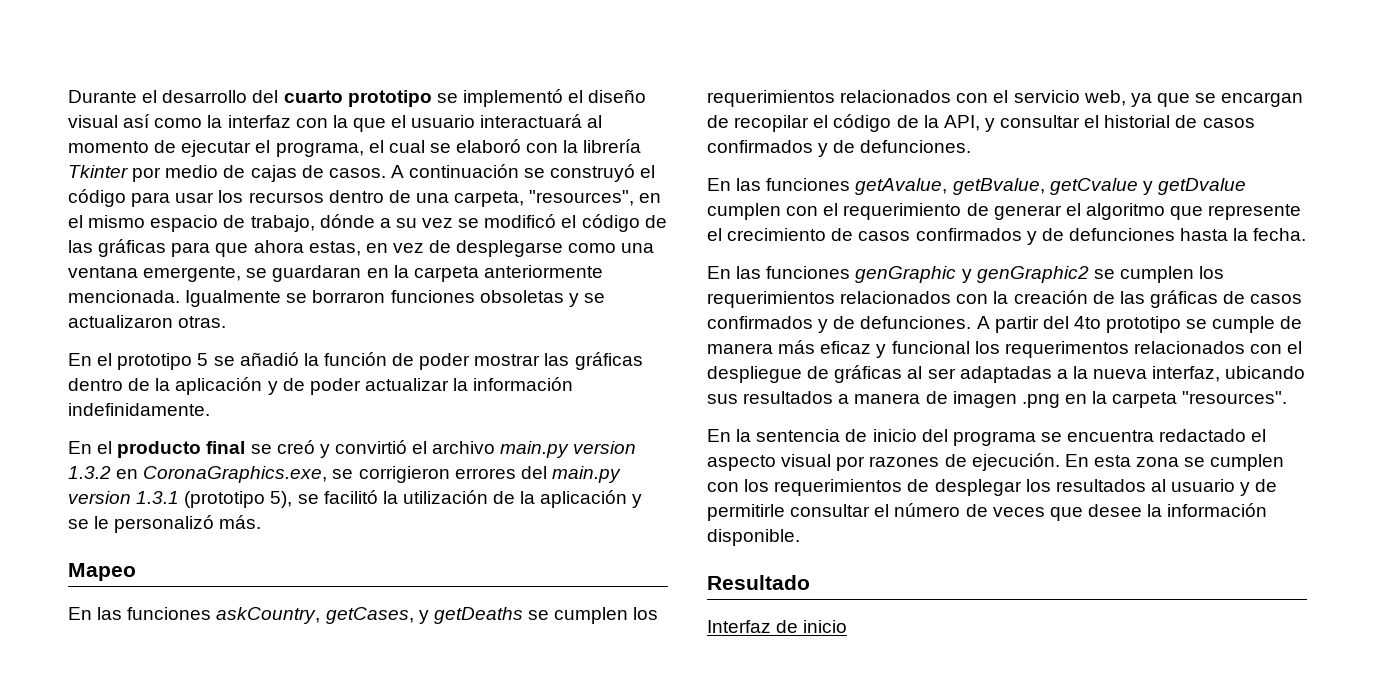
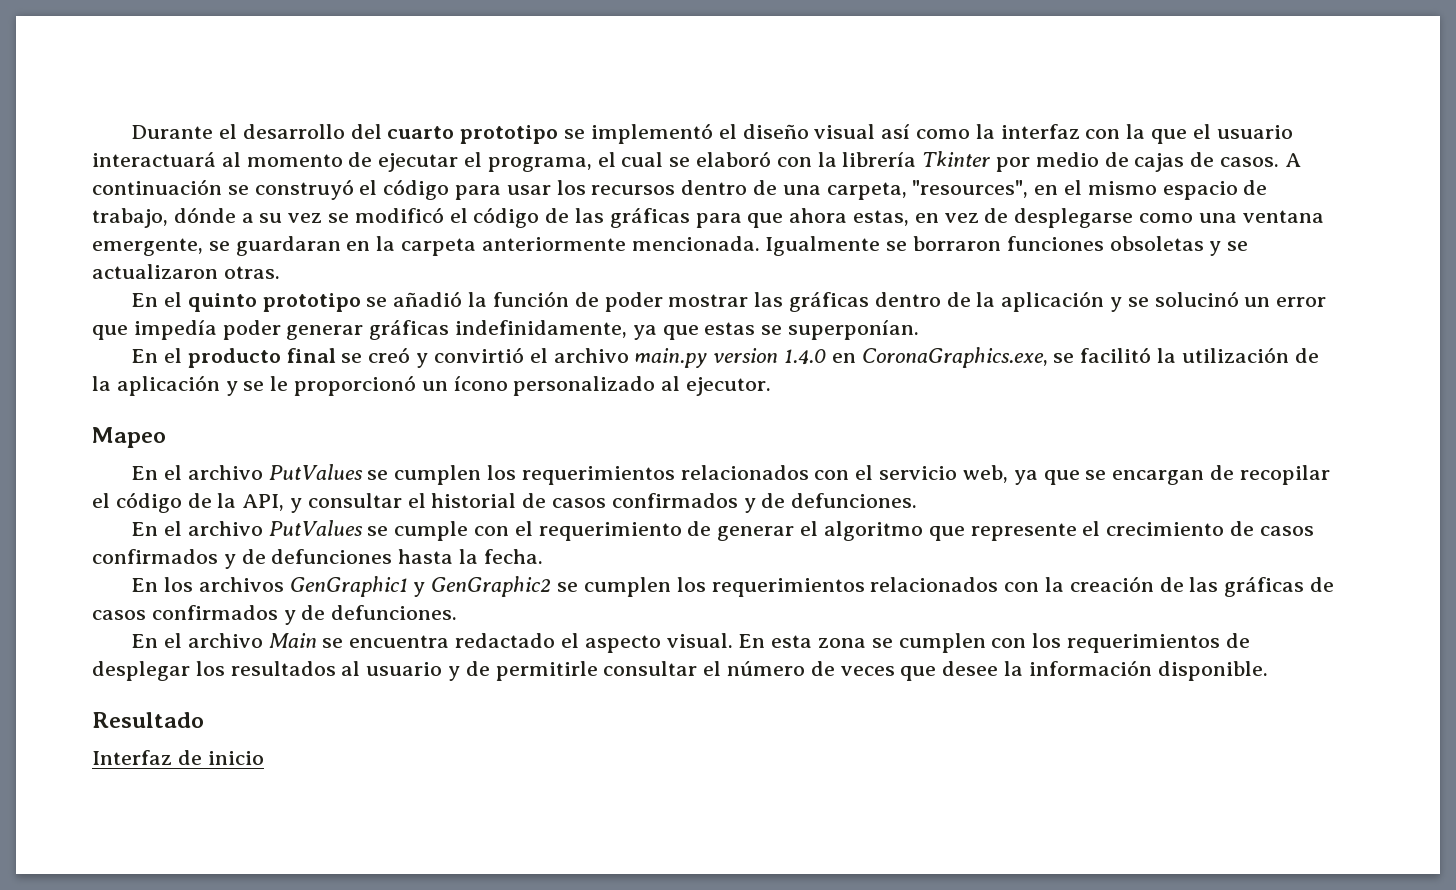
- En el prototipo 5 se añadió la función de poder mostrar las gráficas dentro de la aplicación y de poder actualizar la información indefinidamente.
+ En el quinto prototipo se añadió la función de poder mostrar las gráficas dentro de la aplicación y se solucinó un error que impedía poder generar gráficas indefinidamente, ya que estas se superponían.
- En el producto final se creó y convirtió el archivo main.py version 1.3.2 en CoronaGraphics.exe, se corrigieron errores del main.py version 1.3.1 (prototipo 5), se facilitó la utilización de la aplicación y se le personalizó más.
+ En el producto final se creó y convirtió el archivo main.py version 1.4.0 en CoronaGraphics.exe, se facilitó la utilización de la aplicación y se le proporcionó un ícono personalizado al ejecutor.
  Mapeo
- En las funciones askCountry, getCases, y getDeaths se cumplen los requerimientos relacionados con el servicio web, ya que se encargan de recopilar el código de la API, y consultar el historial de casos confirmados y de defunciones.
+ En el archivo PutValues se cumplen los requerimientos relacionados con el servicio web, ya que se encargan de recopilar el código de la API, y consultar el historial de casos confirmados y de defunciones.
- En las funciones getAvalue, getBvalue, getCvalue y getDvalue cumplen con el requerimiento de generar el algoritmo que represente el crecimiento de casos confirmados y de defunciones hasta la fecha.
+ En el archivo PutValues se cumple con el requerimiento de generar el algoritmo que represente el crecimiento de casos confirmados y de defunciones hasta la fecha.
- En las funciones genGraphic y genGraphic2 se cumplen los requerimientos relacionados con la creación de las gráficas de casos confirmados y de defunciones. A partir del 4to prototipo se cumple de manera más eficaz y funcional los requerimentos relacionados con el despliegue de gráficas al ser adaptadas a la nueva interfaz, ubicando sus resultados a manera de imagen .png en la carpeta "resources".
- En la sentencia de inicio del programa se encuentra redactado el aspecto visual por razones de ejecución.
+ En los archivos GenGraphic1 y GenGraphic2 se cumplen los requerimientos relacionados con la creación de las gráficas de casos confirmados y de defunciones.
+ En el archivo Main se encuentra redactado el aspecto visual.

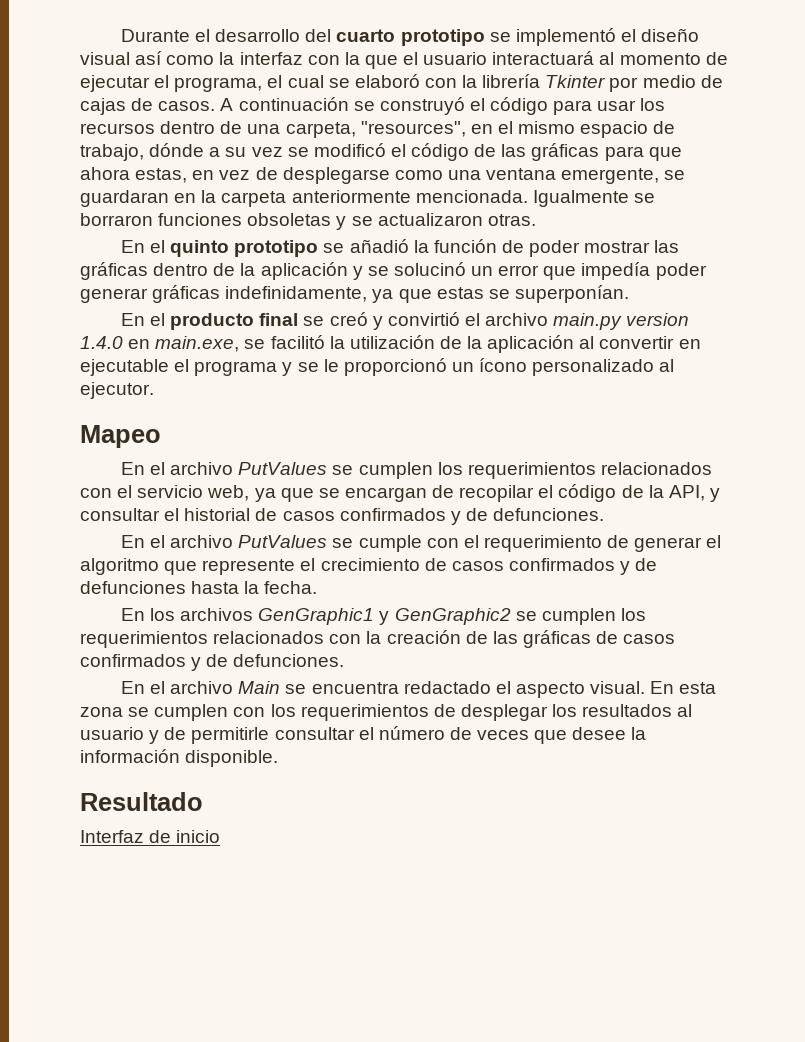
- En el producto final se creó y convirtió el archivo main.py version 1.4.0 en CoronaGraphics.exe, se facilitó la utilización de la aplicación y se le proporcionó un ícono personalizado al ejecutor.
+ En el producto final se creó y convirtió el archivo main.py version 1.4.0 en main.exe, se facilitó la utilización de la aplicación al convertir en ejecutable el programa y se le proporcionó un ícono personalizado al ejecutor.

